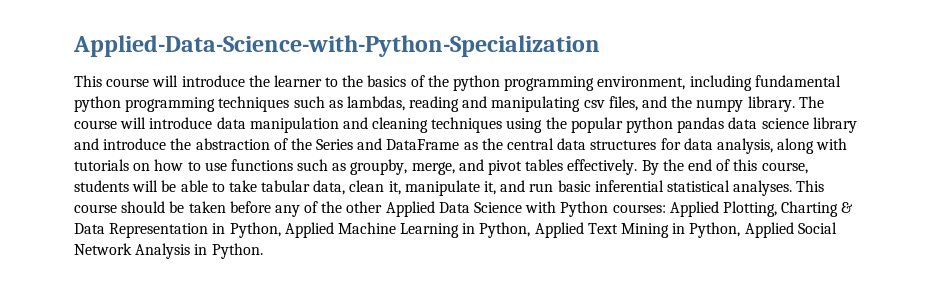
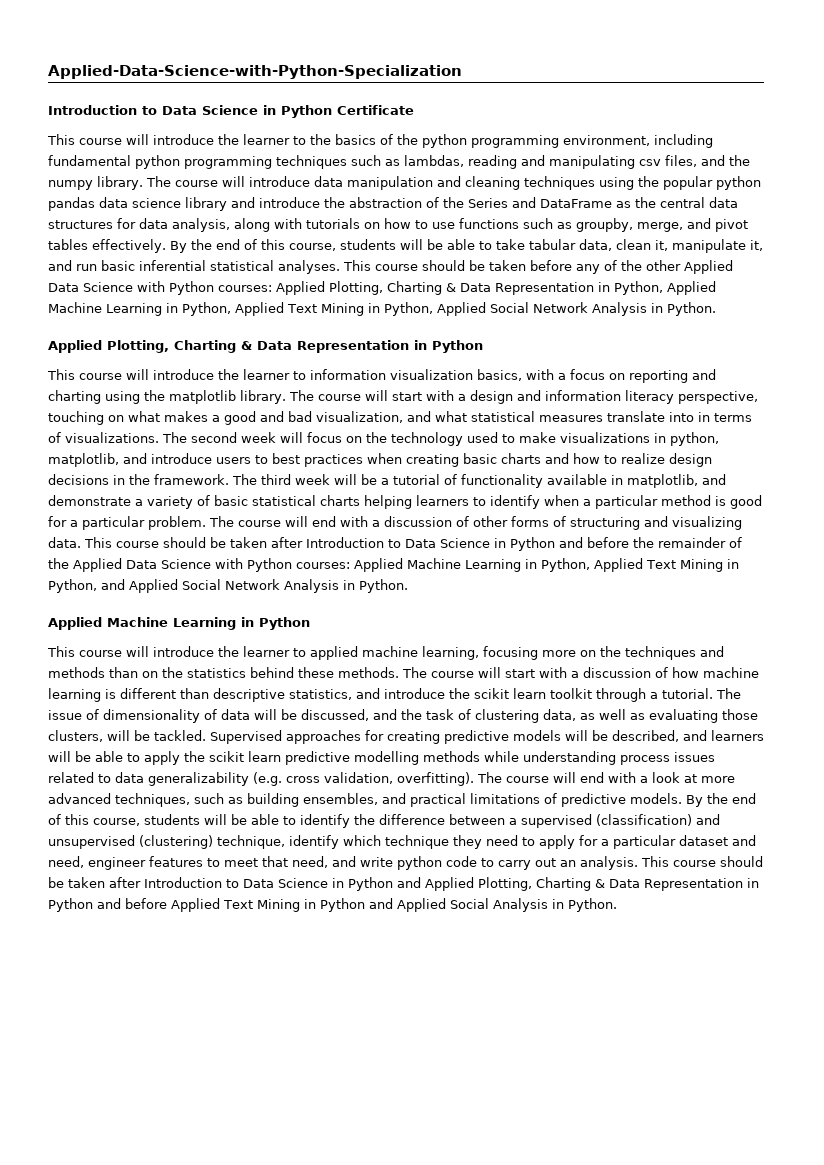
+ Introduction to Data Science in Python Certificate
  This course should be taken before any of the other Applied Data Science with Python courses: Applied Plotting, Charting & Data Representation in Python, Applied Machine Learning in Python, Applied Text Mining in Python, Applied Social Network Analysis in Python.
+ Applied Plotting, Charting & Data Representation in Python
+ This course will introduce the learner to information visualization basics, with a focus on reporting and charting using the matplotlib library. The course will start with a design and information literacy perspective, touching on what makes a good and bad visualization, and what statistical measures translate into in terms of visualizations. The second week will focus on the technology used to make visualizations in python, matplotlib, and introduce users to best practices when creating basic charts and how to realize design decisions in the framework. The third week will be a tutorial of functionality available in matplotlib, and demonstrate a variety of basic statistical charts helping learners to identify when a particular method is good for a particular problem. The course will end with a discussion of other forms of structuring and visualizing data. This course should be taken after Introduction to Data Science in Python and before the remainder of the Applied Data Science with Python courses: Applied Machine Learning in Python, Applied Text Mining in Python, and Applied Social Network Analysis in Python.
+ Applied Machine Learning in Python
+ This course will introduce the learner to applied machine learning, focusing more on the techniques and methods than on the statistics behind these methods. The course will start with a discussion of how machine learning is different than descriptive statistics, and introduce the scikit learn toolkit through a tutorial. The issue of dimensionality of data will be discussed, and the task of clustering data, as well as evaluating those clusters, will be tackled. Supervised approaches for creating predictive models will be described, and learners will be able to apply the scikit learn predictive modelling methods while understanding process issues related to data generalizability (e.g. cross validation, overfitting). The course will end with a look at more advanced techniques, such as building ensembles, and practical limitations of predictive models. By the end of this course, students will be able to identify the difference between a supervised (classification) and unsupervised (clustering) technique, identify which technique they need to apply for a particular dataset and need, engineer features to meet that need, and write python code to carry out an analysis. This course should be taken after Introduction to Data Science in Python and Applied Plotting, Charting & Data Representation in Python and before Applied Text Mining in Python and Applied Social Analysis in Python.

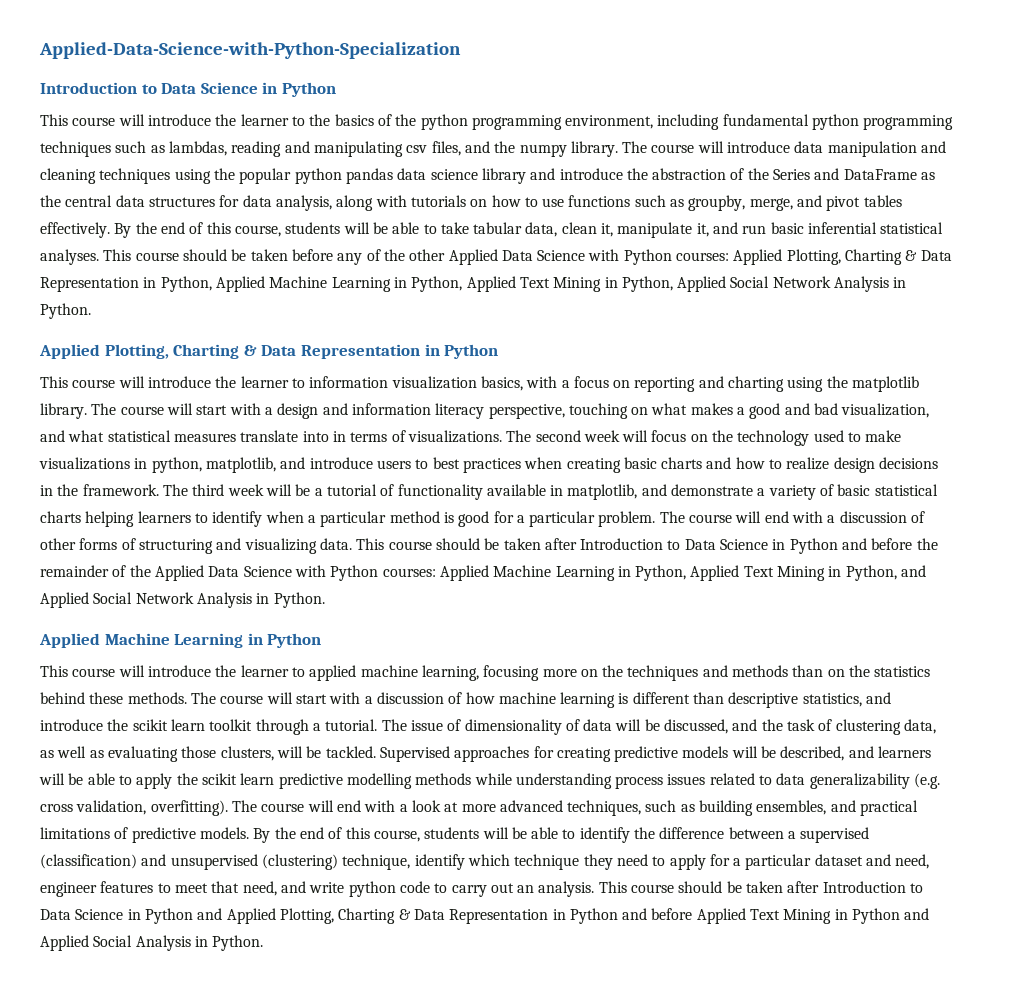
  Applied-Data-Science-with-Python-Specialization
- Introduction to Data Science in Python Certificate
+ Introduction to Data Science in Python

